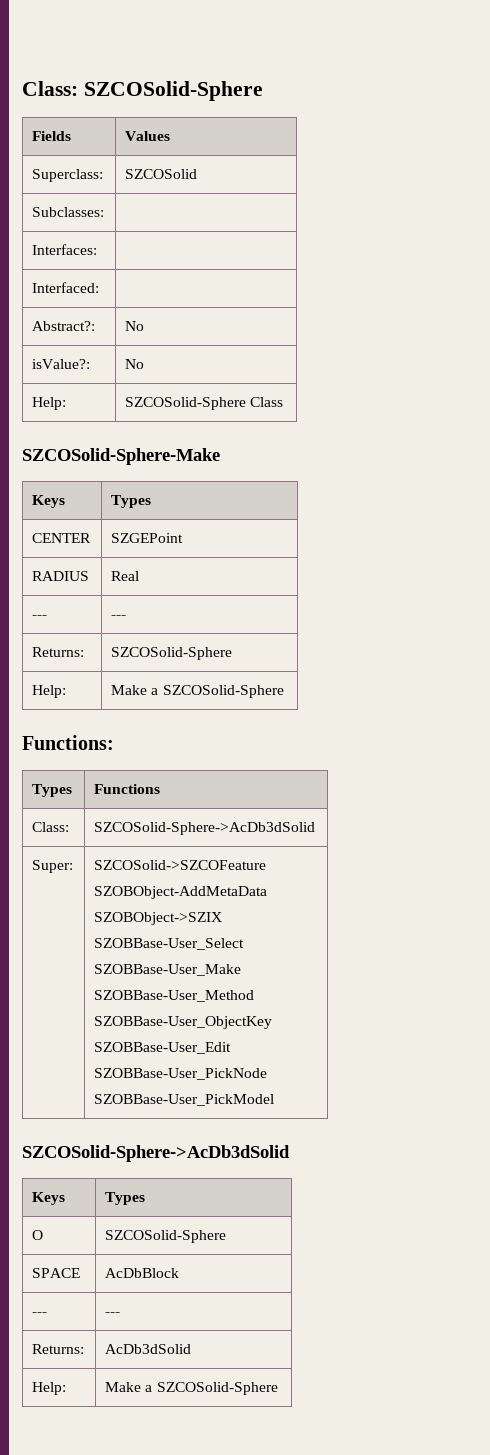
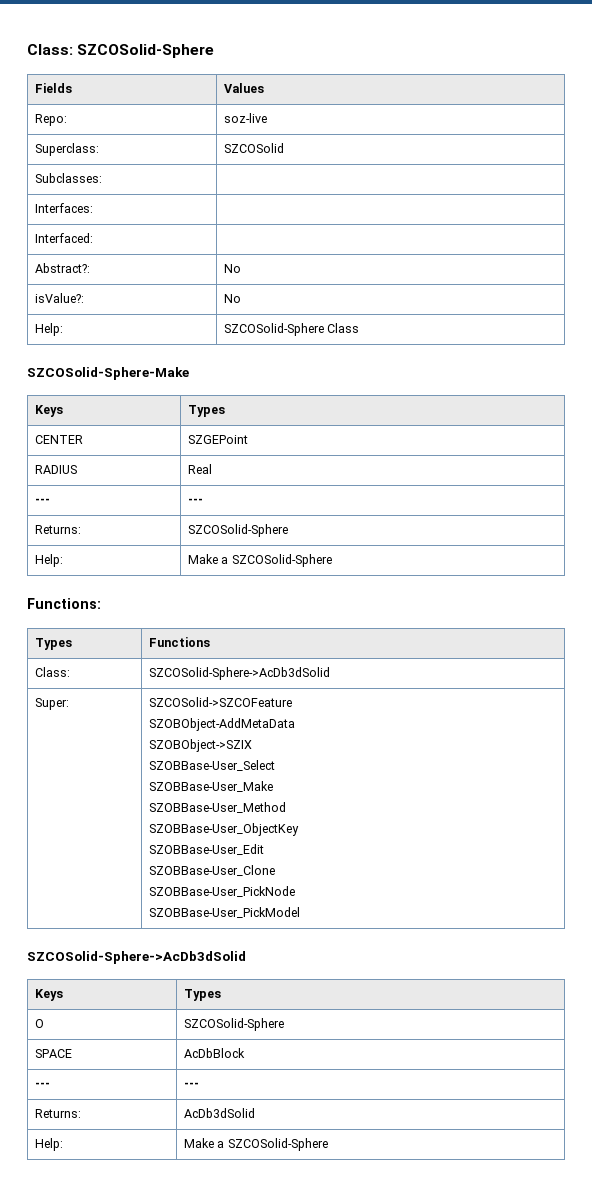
+ Repo: | soz-live
  Super: | SZCOSolid->SZCOFeature
  SZOBObject-AddMetaData
  SZOBObject->SZIX
  SZOBBase-User_Select
  SZOBBase-User_Make
  SZOBBase-User_Method
  SZOBBase-User_ObjectKey
  SZOBBase-User_Edit
+ SZOBBase-User_Clone

